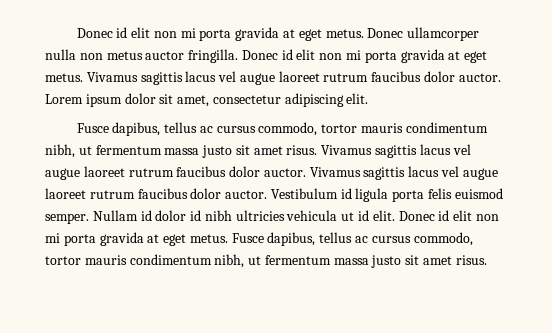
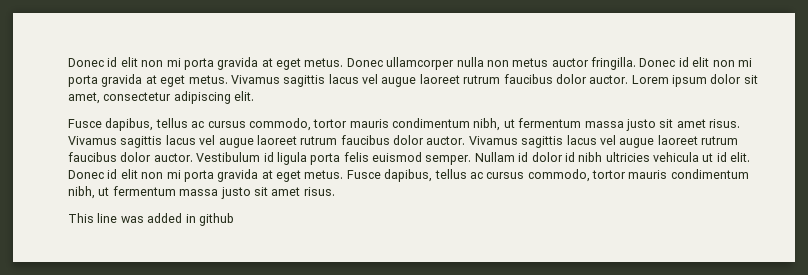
+ This line was added in github

